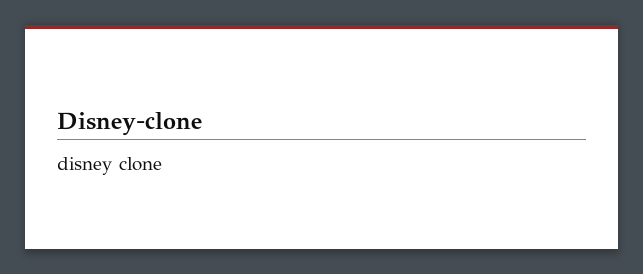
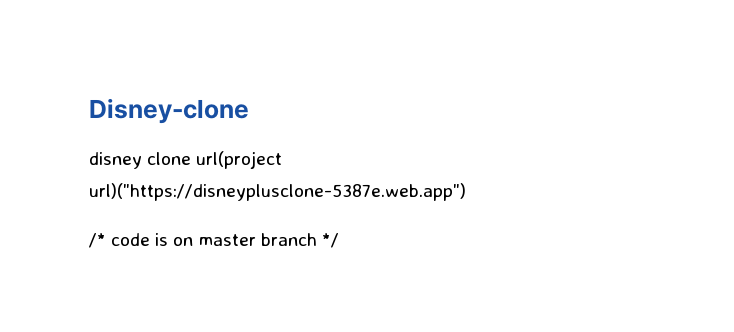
- disney clone
+ disney clone url(project url)("https://disneyplusclone-5387e.web.app")
+ /* code is on master branch */

